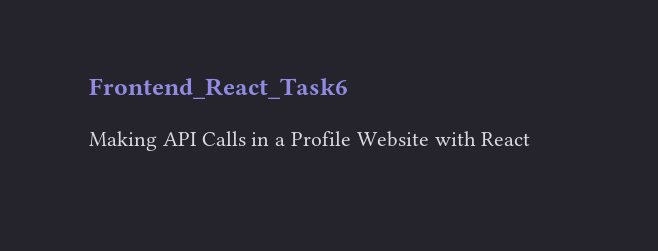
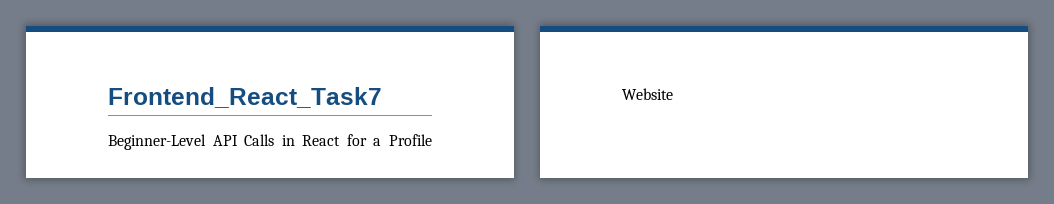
- Frontend_React_Task6
- Making API Calls in a Profile Website with React
+ Frontend_React_Task7
+ Beginner-Level API Calls in React for a Profile Website

